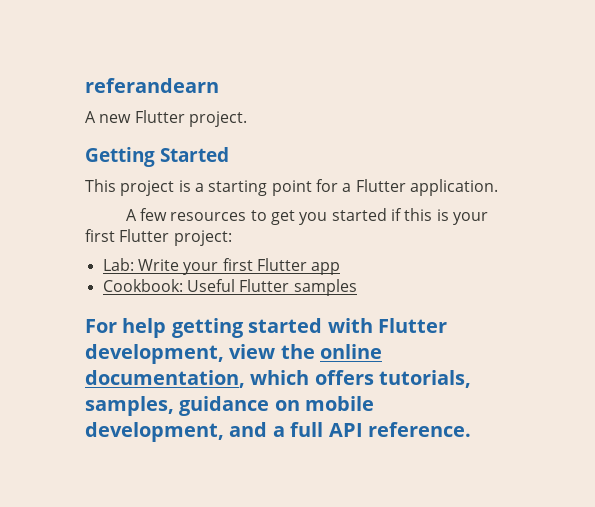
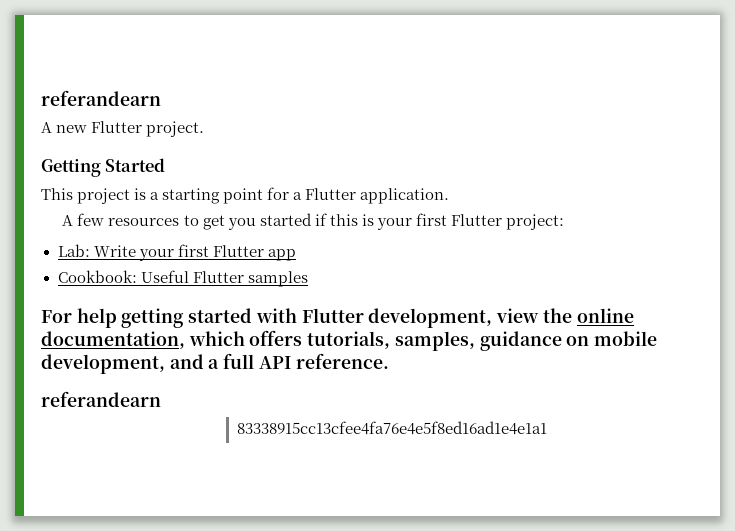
  For help getting started with Flutter development, view the online documentation, which offers tutorials, samples, guidance on mobile development, and a full API reference.
+ referandearn
+ 83338915cc13cfee4fa76e4e5f8ed16ad1e4e1a1

